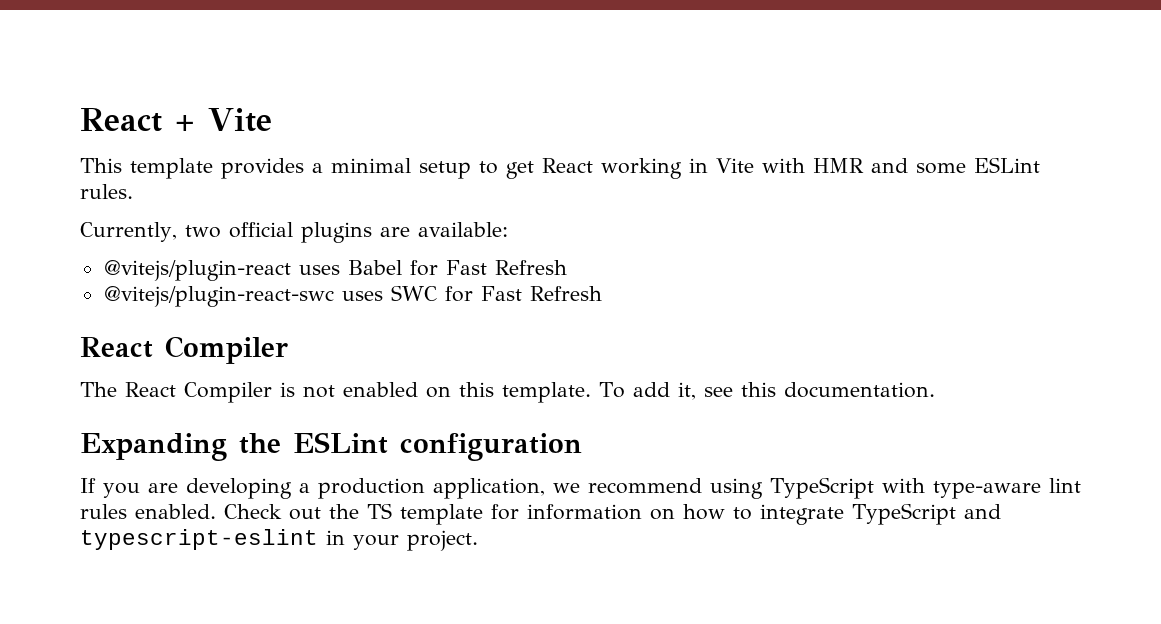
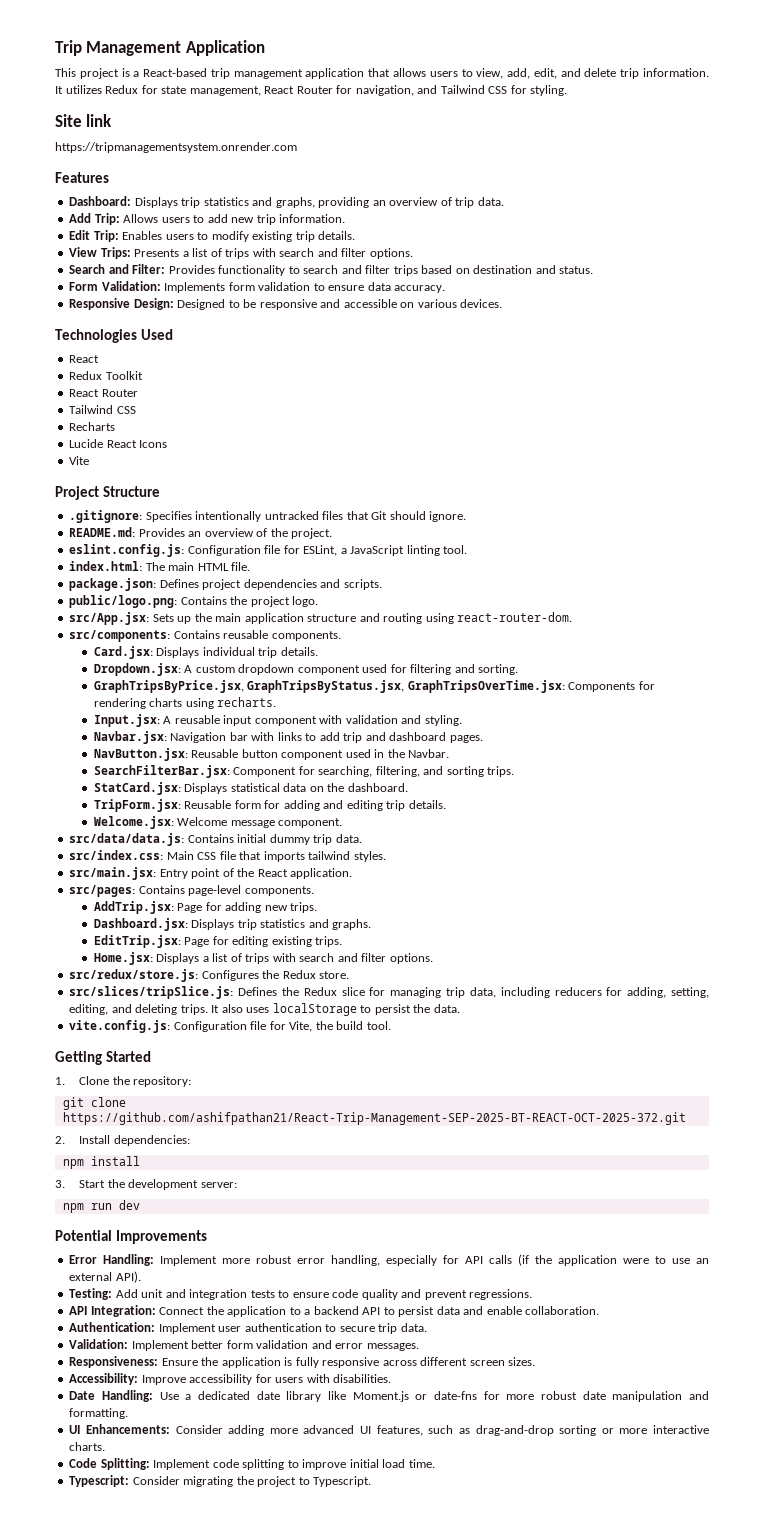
- React + Vite
- This template provides a minimal setup to get React working in Vite with HMR and some ESLint rules.
- Currently, two official plugins are available:
- @vitejs/plugin-react uses Babel for Fast Refresh
- @vitejs/plugin-react-swc uses SWC for Fast Refresh
- React Compiler
- The React Compiler is not enabled on this template. To add it, see this documentation.
- Expanding the ESLint configuration
- If you are developing a production application, we recommend using TypeScript with type-aware lint rules enabled. Check out the TS template for information on how to integrate TypeScript and typescript-eslint in your project.
+ Trip Management Application
+ This project is a React-based trip management application that allows users to view, add, edit, and delete trip information. It utilizes Redux for state management, React Router for navigation, and Tailwind CSS for styling.
+ Site link
+ https://tripmanagementsystem.onrender.com
+ Features
+ Dashboard: Displays trip statistics and graphs, providing an overview of trip data.
+ Add Trip: Allows users to add new trip information.
+ Edit Trip: Enables users to modify existing trip details.
+ View Trips: Presents a list of trips with search and filter options.
+ Search and Filter: Provides functionality to search and filter trips based on destination and status.
+ Form Validation: Implements form validation to ensure data accuracy.
+ Responsive Design: Designed to be responsive and accessible on various devices.
+ Technologies Used
+ React
+ Redux Toolkit
+ React Router
+ Tailwind CSS
+ Recharts
+ Lucide React Icons
+ Vite
+ Project Structure
+ .gitignore: Specifies intentionally untracked files that Git should ignore.
+ README.md: Provides an overview of the project.
+ eslint.config.js: Configuration file for ESLint, a JavaScript linting tool.
+ index.html: The main HTML file.
+ package.json: Defines project dependencies and scripts.
+ public/logo.png: Contains the project logo.
+ src/App.jsx: Sets up the main application structure and routing using react-router-dom.
+ src/components: Contains reusable components.
+ Card.jsx: Displays individual trip details.
+ Dropdown.jsx: A custom dropdown component used for filtering and sorting.
+ GraphTripsByPrice.jsx, GraphTripsByStatus.jsx, GraphTripsOverTime.jsx: Components for rendering charts using recharts.
+ Input.jsx: A reusable input component with validation and styling.
+ Navbar.jsx: Navigation bar with links to add trip and dashboard pages.
+ NavButton.jsx: Reusable button component used in the Navbar.
+ SearchFilterBar.jsx: Component for searching, filtering, and sorting trips.
+ StatCard.jsx: Displays statistical data on the dashboard.
+ TripForm.jsx: Reusable form for adding and editing trip details.
+ Welcome.jsx: Welcome message component.
+ src/data/data.js: Contains initial dummy trip data.
+ src/index.css: Main CSS file that imports tailwind styles.
+ src/main.jsx: Entry point of the React application.
+ src/pages: Contains page-level components.
+ AddTrip.jsx: Page for adding new trips.
+ Dashboard.jsx: Displays trip statistics and graphs.
+ EditTrip.jsx: Page for editing existing trips.
+ Home.jsx: Displays a list of trips with search and filter options.
+ src/redux/store.js: Configures the Redux store.
+ src/slices/tripSlice.js: Defines the Redux slice for managing trip data, including reducers for adding, setting, editing, and deleting trips. It also uses localStorage to persist the data.
+ vite.config.js: Configuration file for Vite, the build tool.
+ Getting Started
+ 1. Clone the repository:
+ git clone https://github.com/ashifpathan21/React-Trip-Management-SEP-2025-BT-REACT-OCT-2025-372.git
+ 2. Install dependencies:
+ npm install
+ 3. Start the development server:
+ npm run dev
+ Potential Improvements
+ Error Handling: Implement more robust error handling, especially for API calls (if the application were to use an external API).
+ Testing: Add unit and integration tests to ensure code quality and prevent regressions.
+ API Integration: Connect the application to a backend API to persist data and enable collaboration.
+ Authentication: Implement user authentication to secure trip data.
+ Validation: Implement better form validation and error messages.
+ Responsiveness: Ensure the application is fully responsive across different screen sizes.
+ Accessibility: Improve accessibility for users with disabilities.
+ Date Handling: Use a dedicated date library like Moment.js or date-fns for more robust date manipulation and formatting.
+ UI Enhancements: Consider adding more advanced UI features, such as drag-and-drop sorting or more interactive charts.
+ Code Splitting: Implement code splitting to improve initial load time.
+ Typescript: Consider migrating the project to Typescript.

